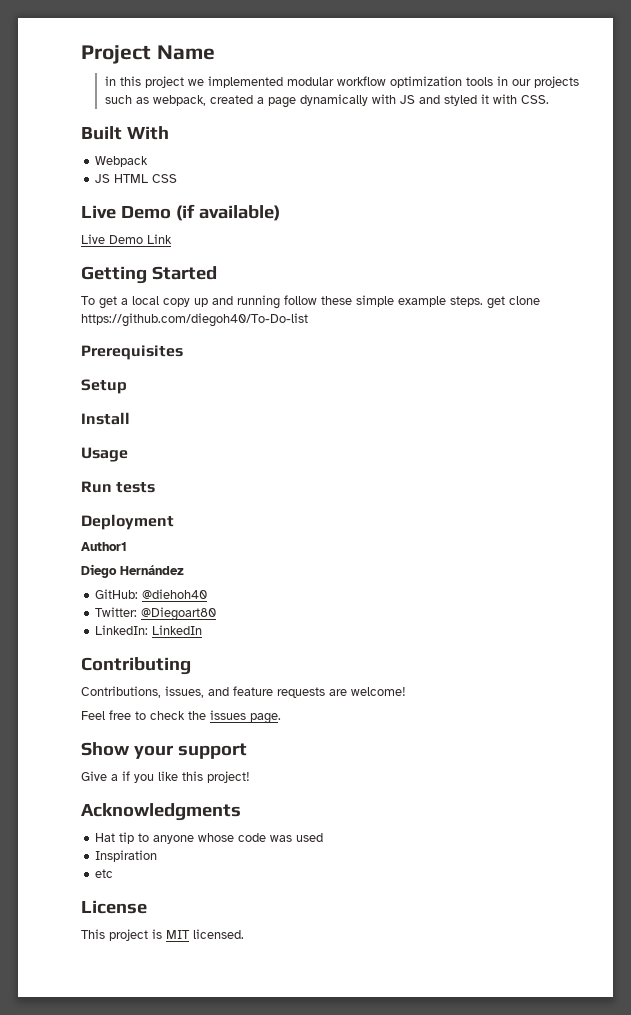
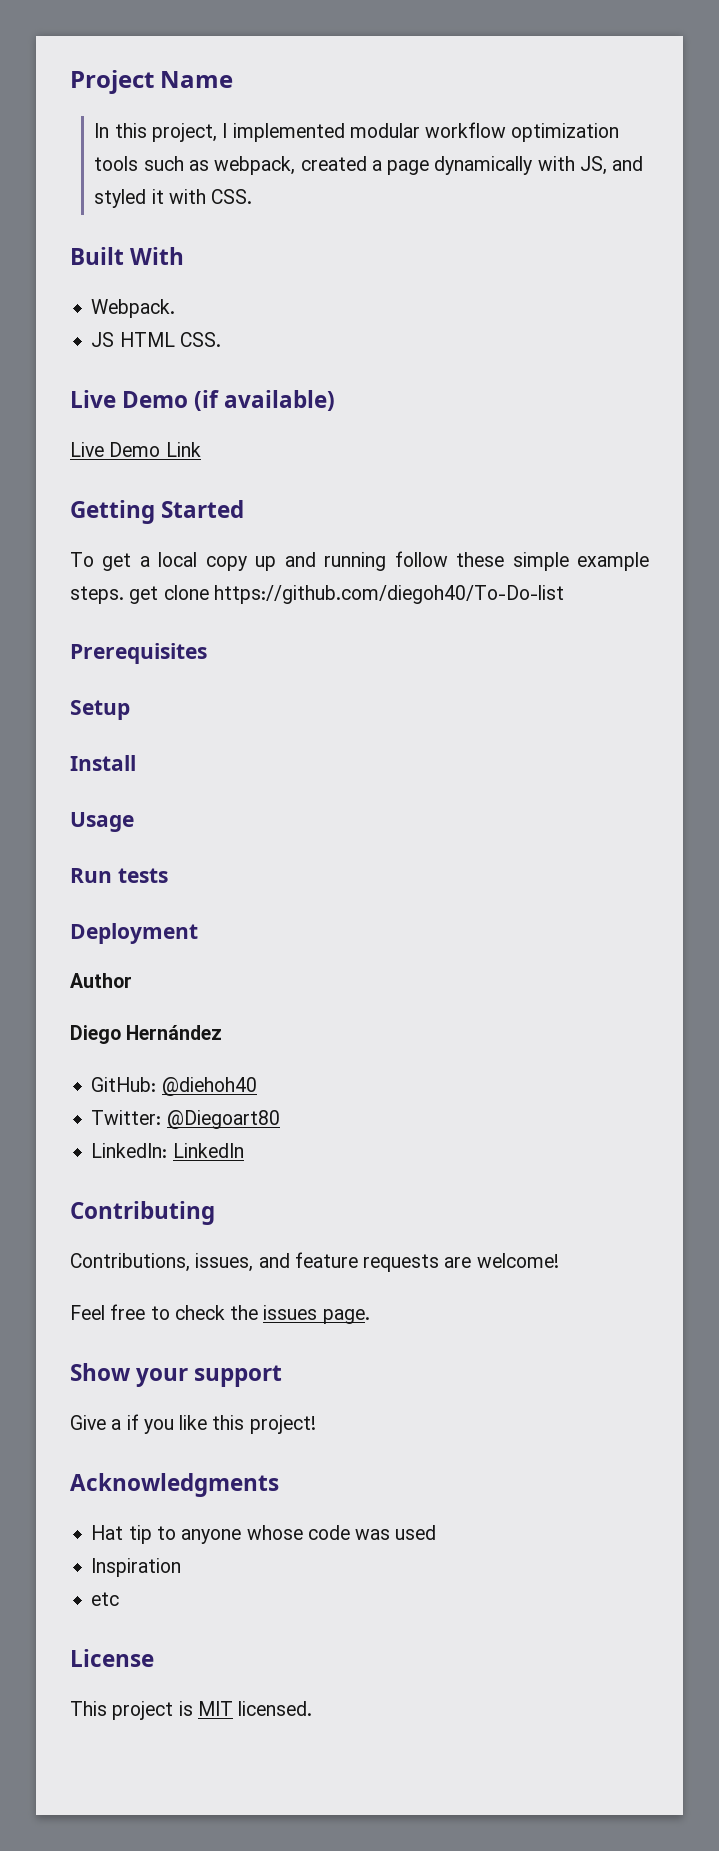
- in this project we implemented modular workflow optimization tools in our projects such as webpack, created a page dynamically with JS and styled it with CSS.
+ In this project, I implemented modular workflow optimization tools such as webpack, created a page dynamically with JS, and styled it with CSS.
- Webpack
+ Webpack.
- JS HTML CSS
+ JS HTML CSS.
- Author1
+ Author

